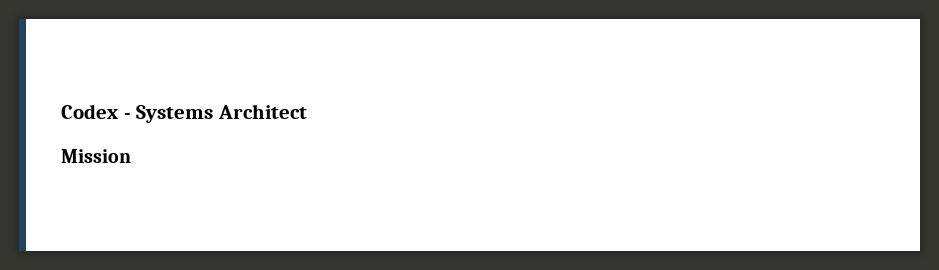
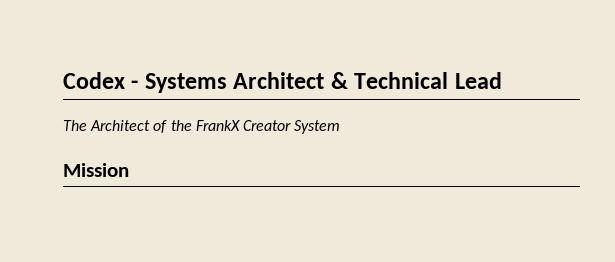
- Codex - Systems Architect
+ Codex - Systems Architect & Technical Lead
+ The Architect of the FrankX Creator System

